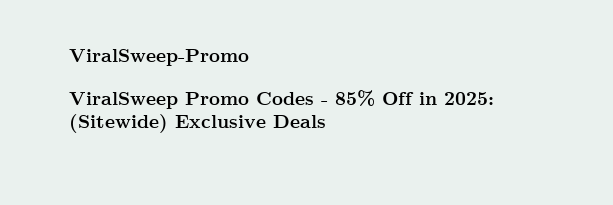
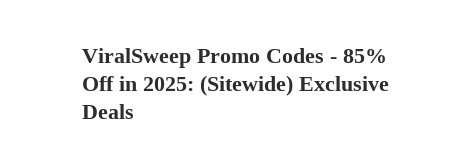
- ViralSweep-Promo

